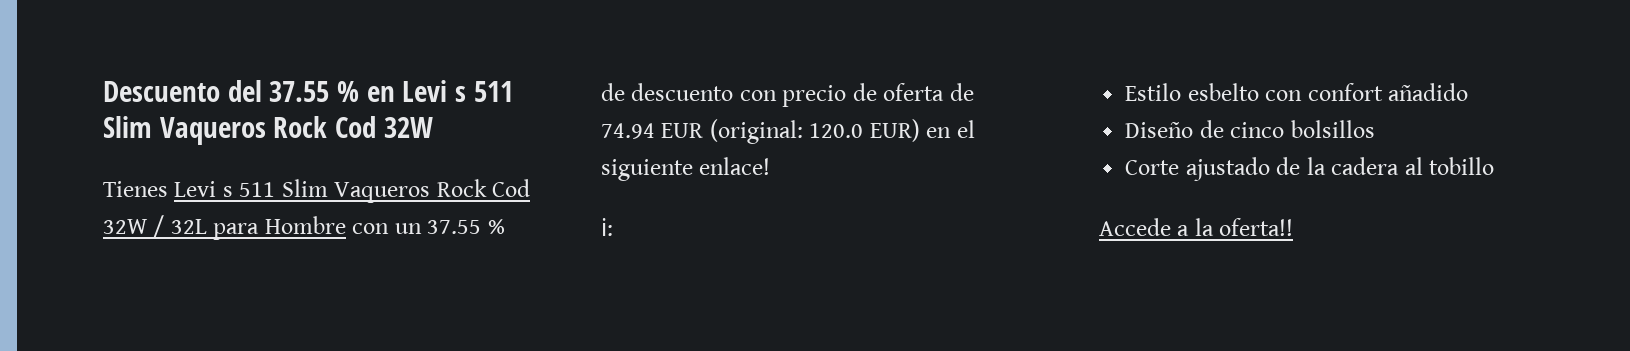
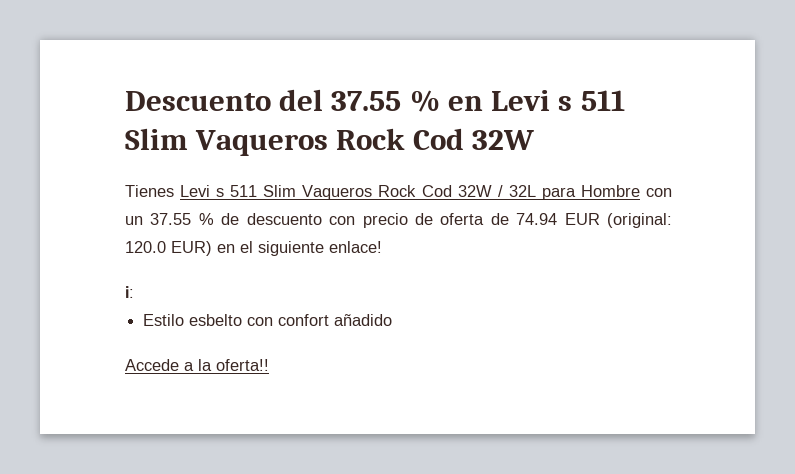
- Diseño de cinco bolsillos
- Corte ajustado de la cadera al tobillo

